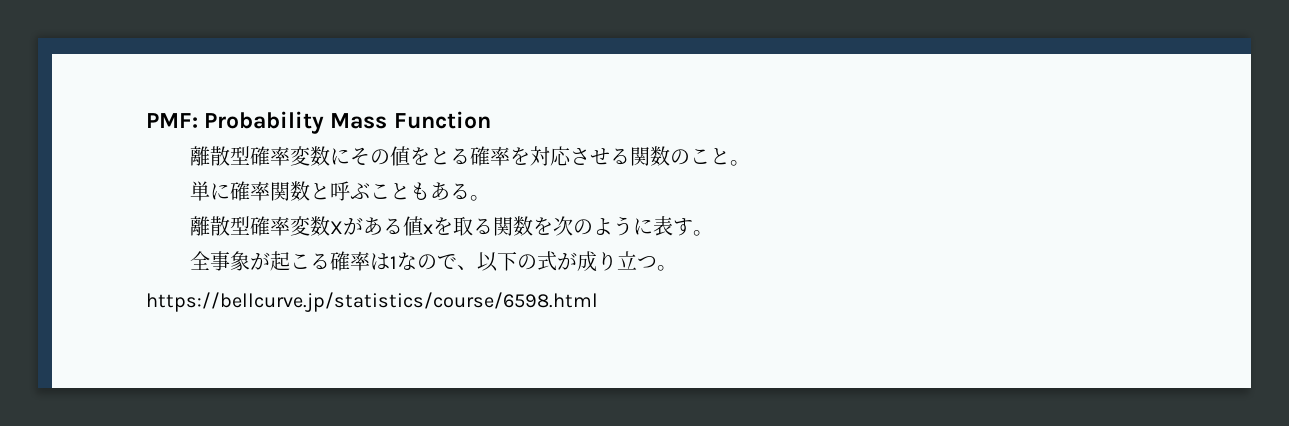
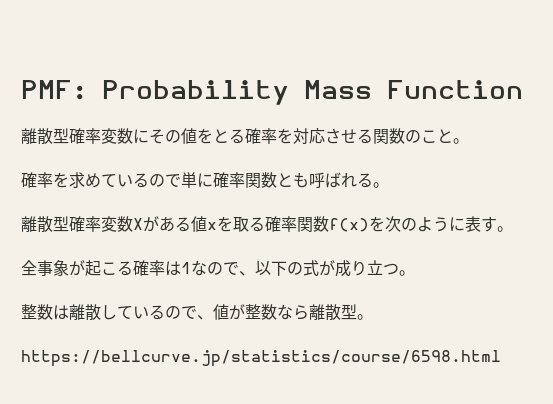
- 単に確率関数と呼ぶこともある。
+ 確率を求めているので単に確率関数とも呼ばれる。
- 離散型確率変数Xがある値xを取る関数を次のように表す。
+ 離散型確率変数Xがある値xを取る確率関数f(x)を次のように表す。
+ 整数は離散しているので、値が整数なら離散型。

